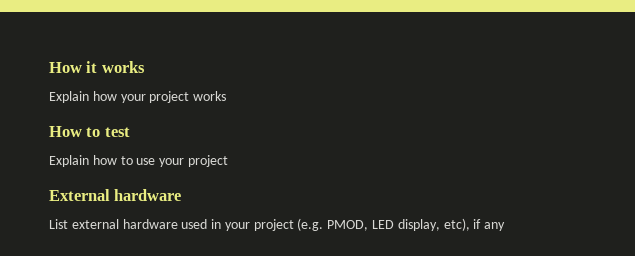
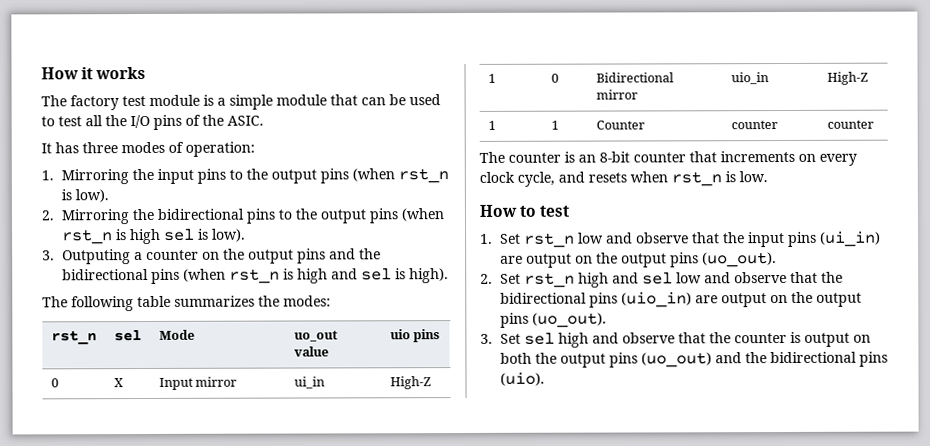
- Explain how your project works
+ The factory test module is a simple module that can be used to test all the I/O pins of the ASIC.
+ It has three modes of operation:
+ 1. Mirroring the input pins to the output pins (when rst_n is low).
+ 2. Mirroring the bidirectional pins to the output pins (when rst_n is high sel is low).
+ 3. Outputing a counter on the output pins and the bidirectional pins (when rst_n is high and sel is high).
+ The following table summarizes the modes:
+ rst_n | sel | Mode | uo_out value | uio pins
+ 0 | X | Input mirror | ui_in | High-Z
+ 1 | 0 | Bidirectional mirror | uio_in | High-Z
+ 1 | 1 | Counter | counter | counter
+ The counter is an 8-bit counter that increments on every clock cycle, and resets when rst_n is low.
  How to test
- Explain how to use your project
- External hardware
- List external hardware used in your project (e.g. PMOD, LED display, etc), if any
+ 1. Set rst_n low and observe that the input pins (ui_in) are output on the output pins (uo_out).
+ 2. Set rst_n high and sel low and observe that the bidirectional pins (uio_in) are output on the output pins (uo_out).
+ 3. Set sel high and observe that the counter is output on both the output pins (uo_out) and the bidirectional pins (uio).

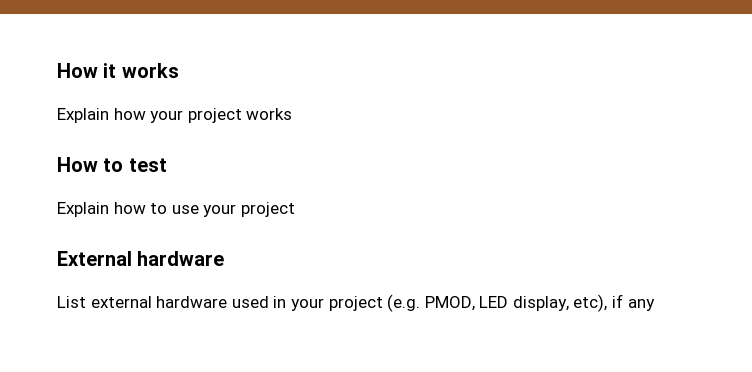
- The factory test module is a simple module that can be used to test all the I/O pins of the ASIC.
- It has three modes of operation:
- 1. Mirroring the input pins to the output pins (when rst_n is low).
- 2. Mirroring the bidirectional pins to the output pins (when rst_n is high sel is low).
- 3. Outputing a counter on the output pins and the bidirectional pins (when rst_n is high and sel is high).
- The following table summarizes the modes:
- rst_n | sel | Mode | uo_out value | uio pins
- 0 | X | Input mirror | ui_in | High-Z
- 1 | 0 | Bidirectional mirror | uio_in | High-Z
- 1 | 1 | Counter | counter | counter
- The counter is an 8-bit counter that increments on every clock cycle, and resets when rst_n is low.
+ Explain how your project works
  How to test
- 1. Set rst_n low and observe that the input pins (ui_in) are output on the output pins (uo_out).
- 2. Set rst_n high and sel low and observe that the bidirectional pins (uio_in) are output on the output pins (uo_out).
- 3. Set sel high and observe that the counter is output on both the output pins (uo_out) and the bidirectional pins (uio).
+ Explain how to use your project
+ External hardware
+ List external hardware used in your project (e.g. PMOD, LED display, etc), if any

